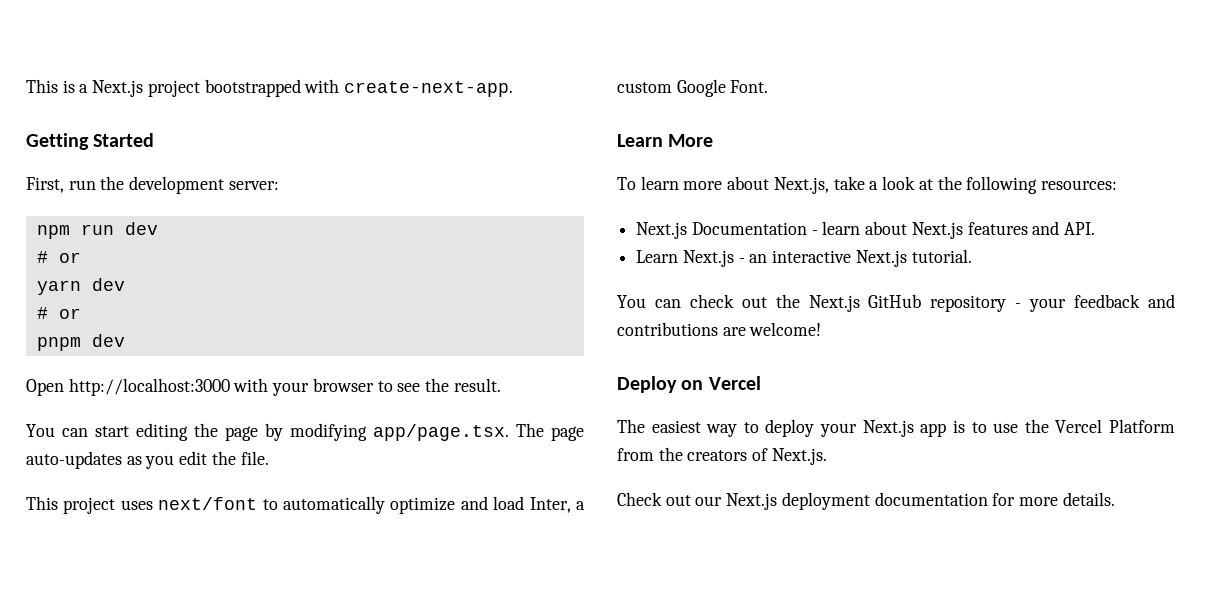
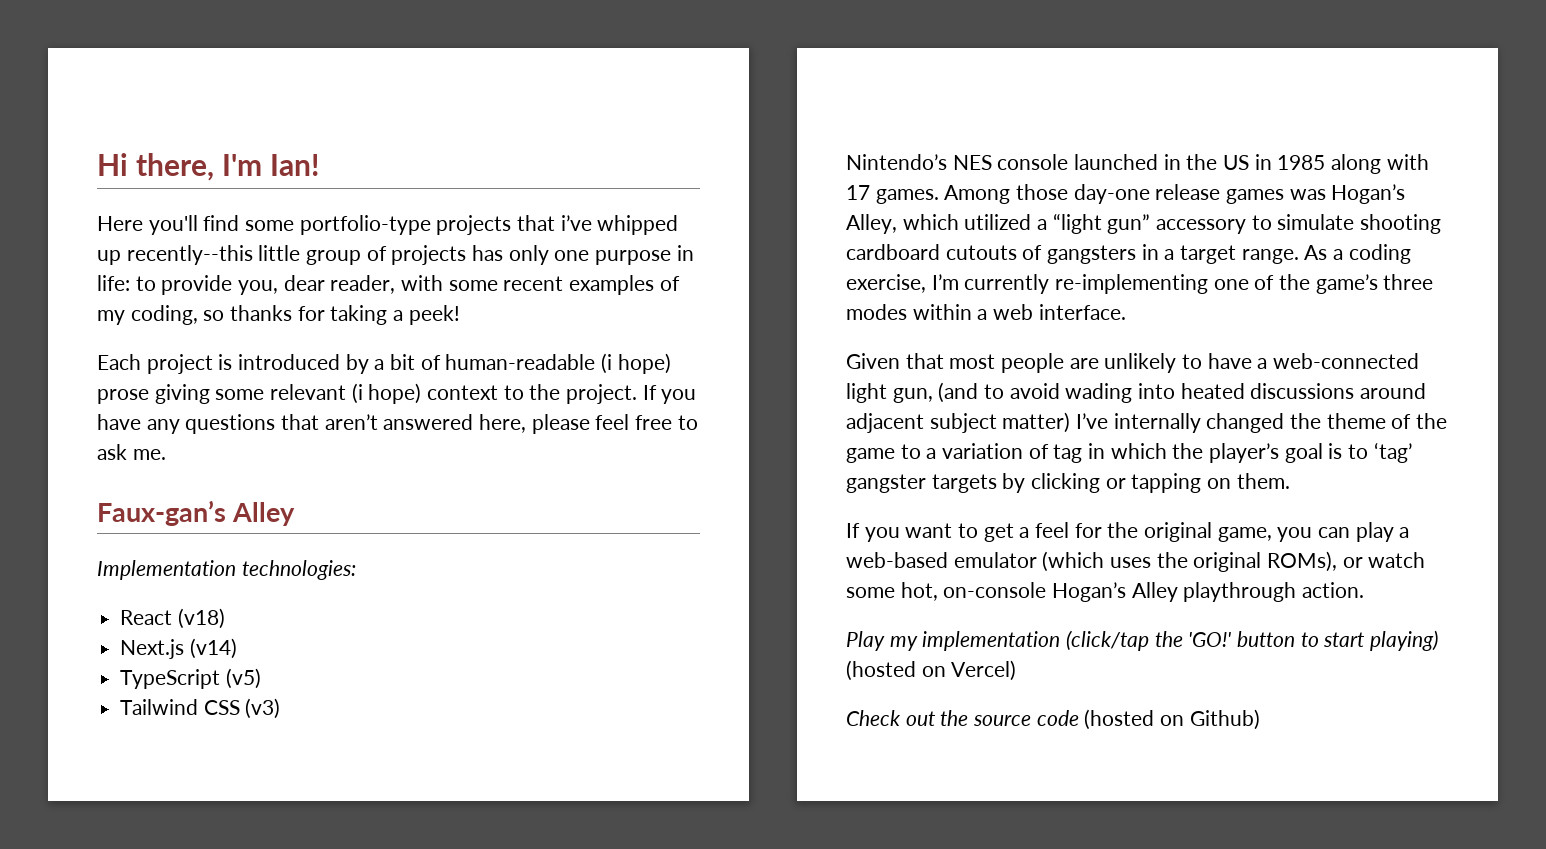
- This is a Next.js project bootstrapped with create-next-app.
- Getting Started
- First, run the development server:
- npm run dev
- # or
- yarn dev
- # or
- pnpm dev
- Open http://localhost:3000 with your browser to see the result.
- You can start editing the page by modifying app/page.tsx. The page auto-updates as you edit the file.
- This project uses next/font to automatically optimize and load Inter, a custom Google Font.
- Learn More
- To learn more about Next.js, take a look at the following resources:
- Next.js Documentation - learn about Next.js features and API.
- Learn Next.js - an interactive Next.js tutorial.
- You can check out the Next.js GitHub repository - your feedback and contributions are welcome!
- Deploy on Vercel
- The easiest way to deploy your Next.js app is to use the Vercel Platform from the creators of Next.js.
- Check out our Next.js deployment documentation for more details.
+ Hi there, I'm Ian!
+ Here you'll find some portfolio-type projects that i’ve whipped up recently--this little group of projects has only one purpose in life: to provide you, dear reader, with some recent examples of my coding, so thanks for taking a peek!
+ Each project is introduced by a bit of human-readable (i hope) prose giving some relevant (i hope) context to the project. If you have any questions that aren’t answered here, please feel free to ask me.
+ Faux-gan’s Alley
+ Implementation technologies:
+ React (v18)
+ Next.js (v14)
+ TypeScript (v5)
+ Tailwind CSS (v3)
+ Nintendo’s NES console launched in the US in 1985 along with 17 games. Among those day-one release games was Hogan’s Alley, which utilized a “light gun” accessory to simulate shooting cardboard cutouts of gangsters in a target range. As a coding exercise, I’m currently re-implementing one of the game’s three modes within a web interface.
+ Given that most people are unlikely to have a web-connected light gun, (and to avoid wading into heated discussions around adjacent subject matter) I’ve internally changed the theme of the game to a variation of tag in which the player’s goal is to ‘tag’ gangster targets by clicking or tapping on them.
+ If you want to get a feel for the original game, you can play a web-based emulator (which uses the original ROMs), or watch some hot, on-console Hogan’s Alley playthrough action.
+ Play my implementation (click/tap the 'GO!' button to start playing) (hosted on Vercel)
+ Check out the source code (hosted on Github)

